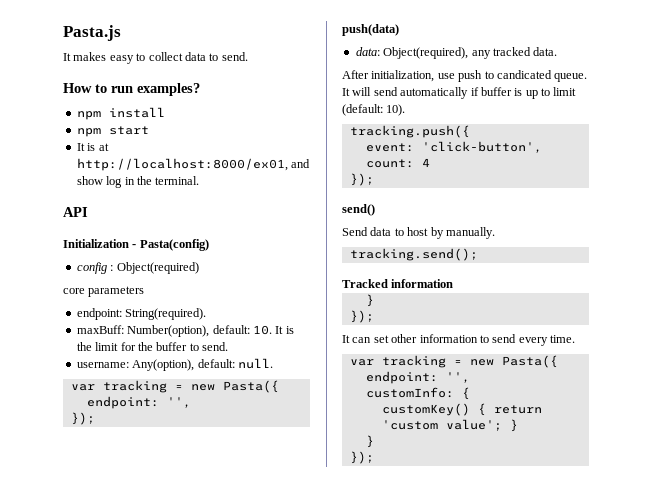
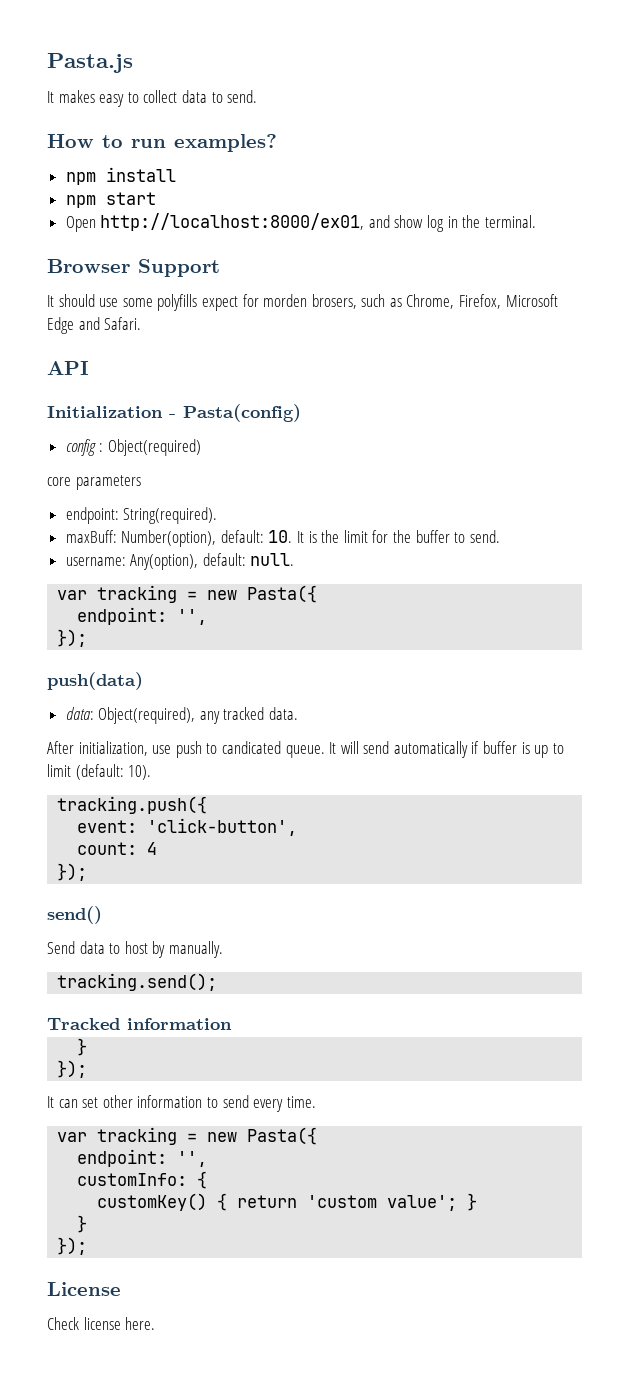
- It is at http://localhost:8000/ex01, and show log in the terminal.
+ Open http://localhost:8000/ex01, and show log in the terminal.
+ Browser Support
+ It should use some polyfills expect for morden brosers, such as Chrome, Firefox, Microsoft Edge and Safari.
+ License
+ Check license here.

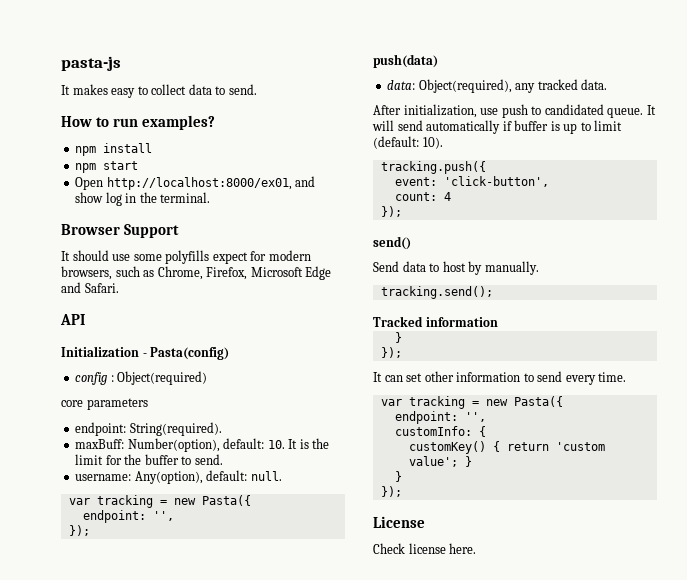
- Pasta.js
+ pasta-js
- It should use some polyfills expect for morden brosers, such as Chrome, Firefox, Microsoft Edge and Safari.
+ It should use some polyfills expect for modern browsers, such as Chrome, Firefox, Microsoft Edge and Safari.
- After initialization, use push to candicated queue.
+ After initialization, use push to candidated queue.

